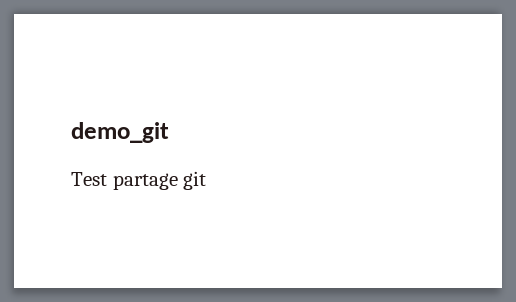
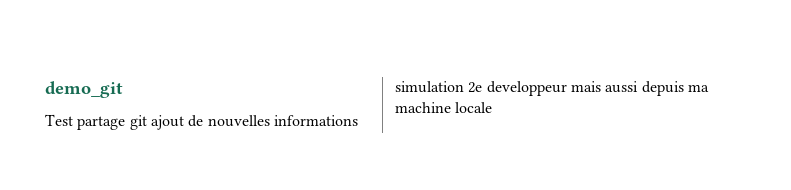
- Test partage git
+ Test partage git ajout de nouvelles informations simulation 2e developpeur mais aussi depuis ma machine locale

